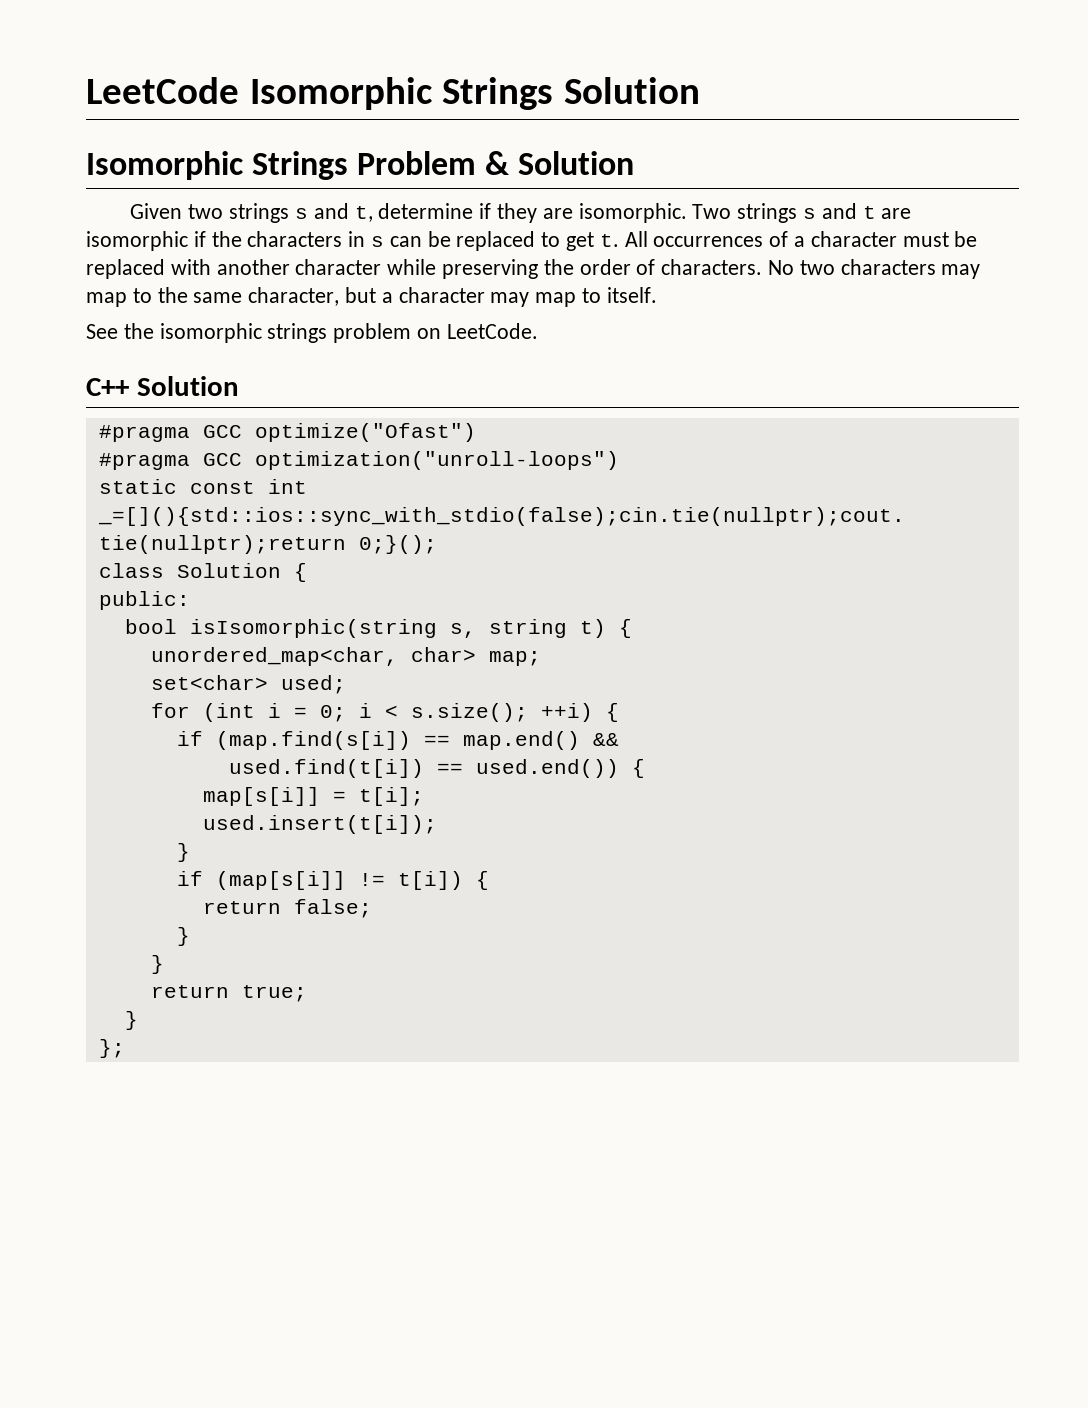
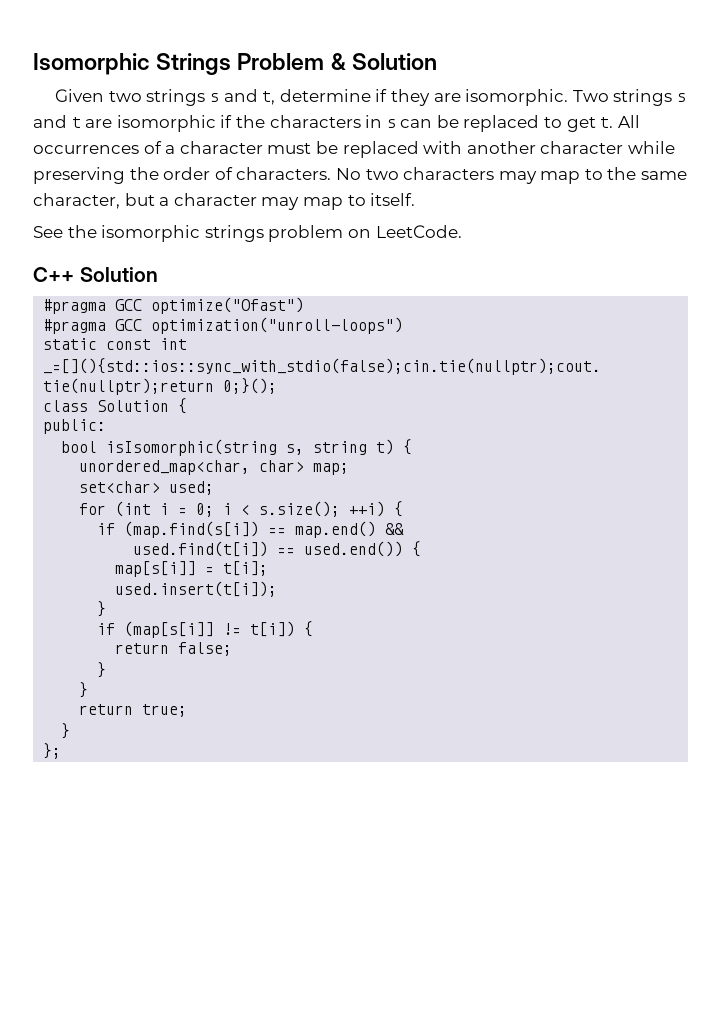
- LeetCode Isomorphic Strings Solution

